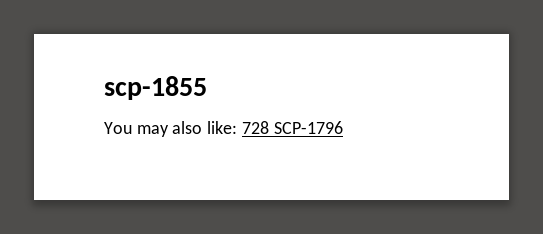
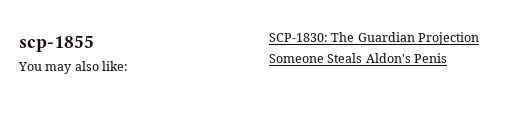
- You may also like: 728 SCP-1796
+ You may also like:
+ SCP-1830: The Guardian Projection
+ Someone Steals Aldon's Penis

